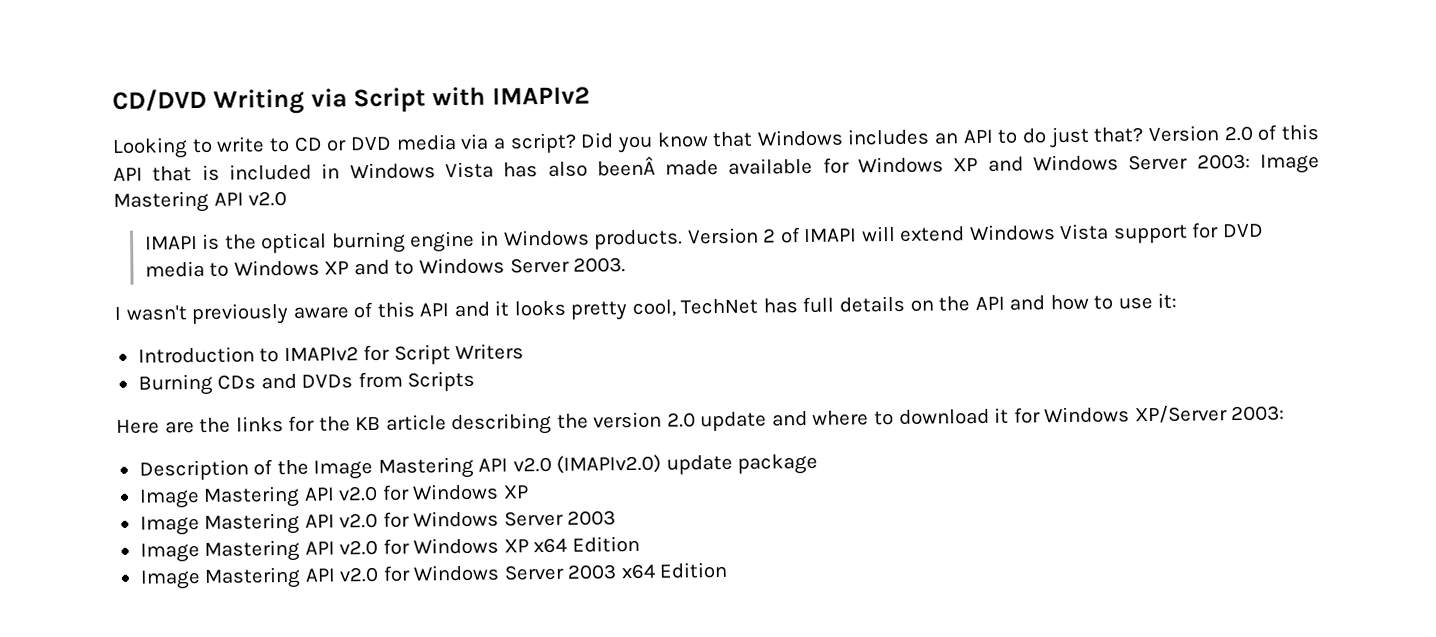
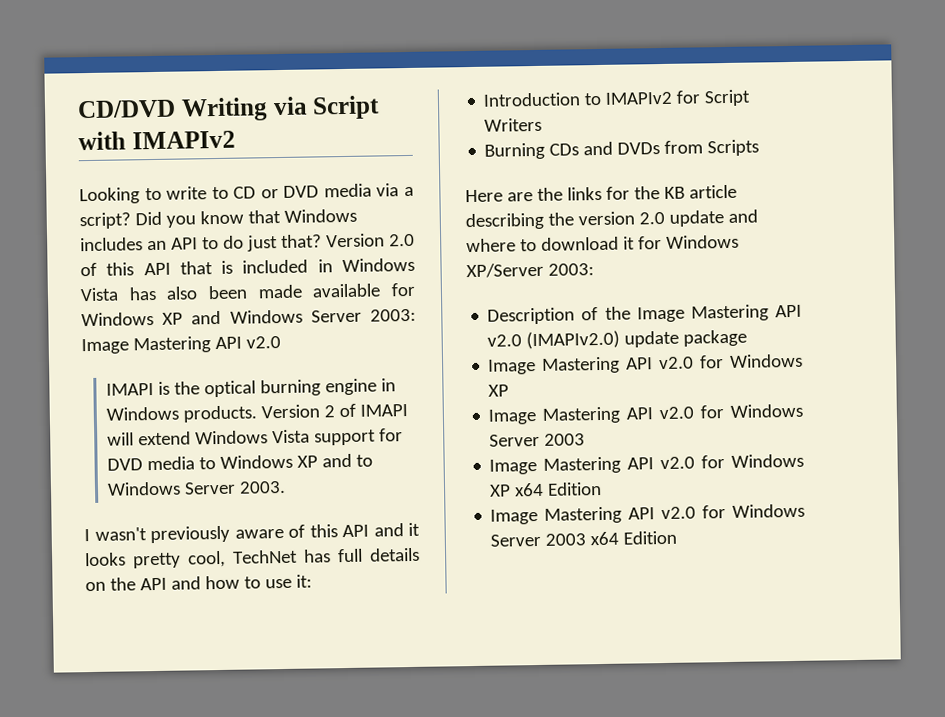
- Version 2.0 of this API that is included in Windows Vista has also beenÂ made available for Windows XP and Windows Server 2003: Image Mastering API v2.0
+ Version 2.0 of this API that is included in Windows Vista has also been made available for Windows XP and Windows Server 2003: Image Mastering API v2.0

